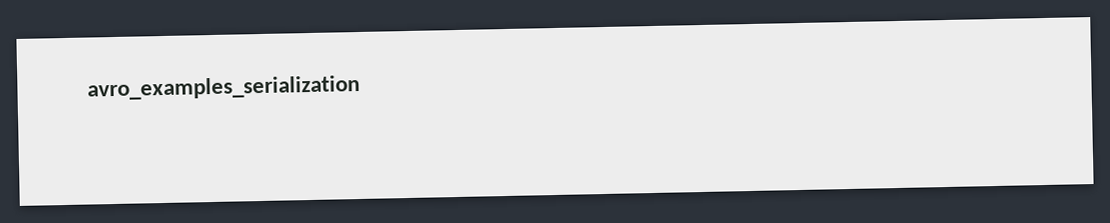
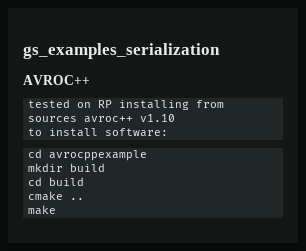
- avro_examples_serialization
+ gs_examples_serialization
+ AVROC++
+ tested on RP installing from sources avroc++ v1.10
+ to install software:
+ cd avrocppexample
+ mkdir build
+ cd build
+ cmake ..
+ make

